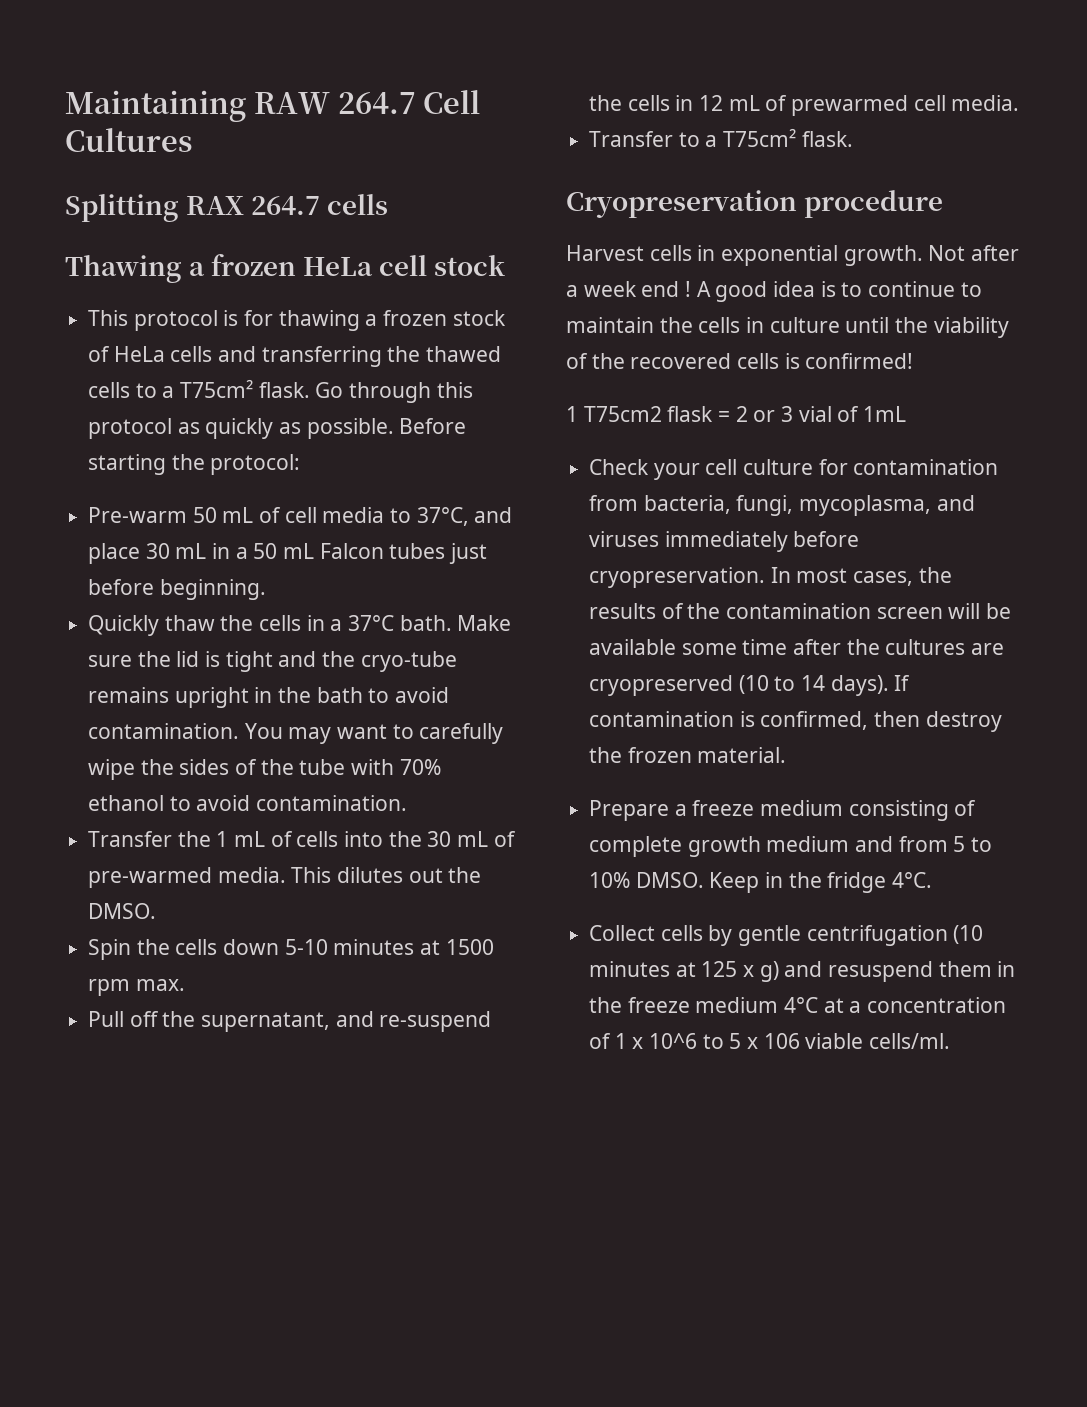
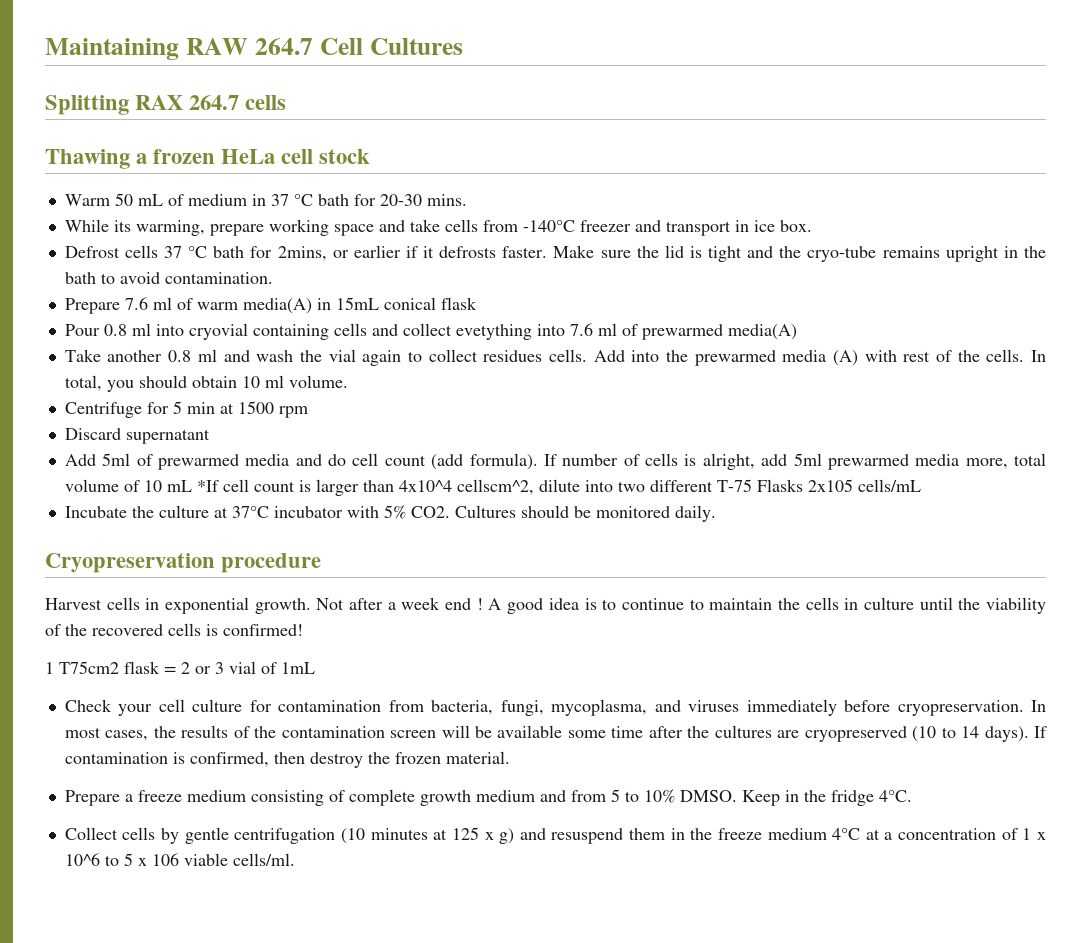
- This protocol is for thawing a frozen stock of HeLa cells and transferring the thawed cells to a T75cm² flask. Go through this protocol as quickly as possible. Before starting the protocol:
- Pre-warm 50 mL of cell media to 37°C, and place 30 mL in a 50 mL Falcon tubes just before beginning.
- Quickly thaw the cells in a 37°C bath.
+ Warm 50 mL of medium in 37 °C bath for 20-30 mins.
+ While its warming, prepare working space and take cells from -140°C freezer and transport in ice box.
+ Defrost cells 37 °C bath for 2mins, or earlier if it defrosts faster.
- Make sure the lid is tight and the cryo-tube remains upright in the bath to avoid contamination. You may want to carefully wipe the sides of the tube with 70% ethanol to avoid contamination.
- Transfer the 1 mL of cells into the 30 mL of pre-warmed media. This dilutes out the DMSO.
- Spin the cells down 5-10 minutes at 1500 rpm max.
- Pull off the supernatant, and re-suspend the cells in 12 mL of prewarmed cell media.
- Transfer to a T75cm² flask.
+ Make sure the lid is tight and the cryo-tube remains upright in the bath to avoid contamination.
+ Prepare 7.6 ml of warm media(A) in 15mL conical flask
+ Pour 0.8 ml into cryovial containing cells and collect evetything into 7.6 ml of prewarmed media(A)
+ Take another 0.8 ml and wash the vial again to collect residues cells. Add into the prewarmed media (A) with rest of the cells. In total, you should obtain 10 ml volume.
+ Centrifuge for 5 min at 1500 rpm
+ Discard supernatant
+ Add 5ml of prewarmed media and do cell count (add formula). If number of cells is alright, add 5ml prewarmed media more, total volume of 10 mL *If cell count is larger than 4x10^4 cellscm^2, dilute into two different T-75 Flasks 2x105 cells/mL
+ Incubate the culture at 37°C incubator with 5% CO2. Cultures should be monitored daily.

